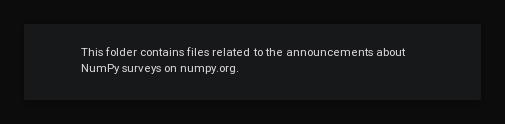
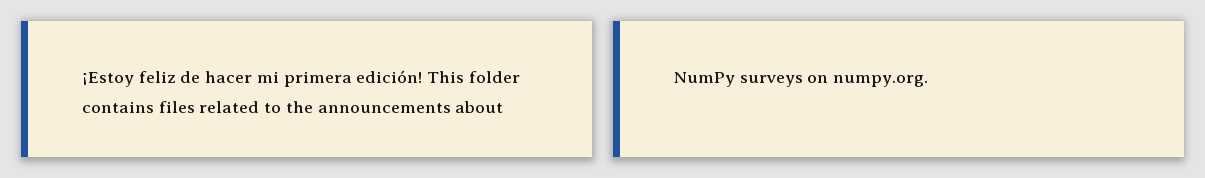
+ ¡Estoy feliz de hacer mi primera edición!

